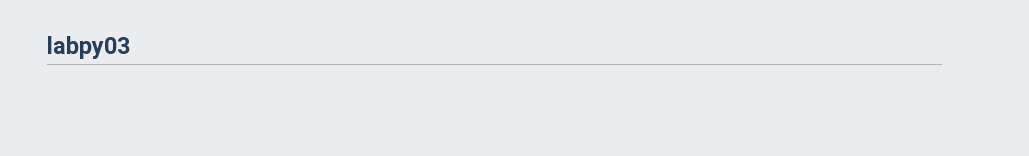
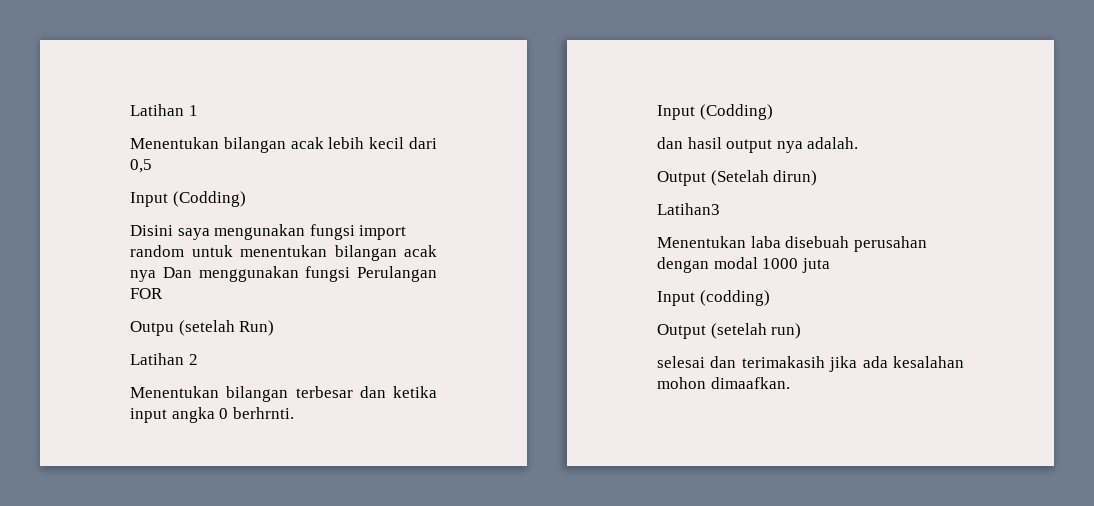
- labpy03
+ Latihan 1
+ Menentukan bilangan acak lebih kecil dari 0,5
+ Input (Codding)
+ Disini saya mengunakan fungsi import random untuk menentukan bilangan acak nya Dan menggunakan fungsi Perulangan FOR
+ Outpu (setelah Run)
+ Latihan 2
+ Menentukan bilangan terbesar dan ketika input angka 0 berhrnti.
+ Input (Codding)
+ dan hasil output nya adalah.
+ Output (Setelah dirun)
+ Latihan3
+ Menentukan laba disebuah perusahan dengan modal 1000 juta
+ Input (codding)
+ Output (setelah run)
+ selesai dan terimakasih jika ada kesalahan mohon dimaafkan.

